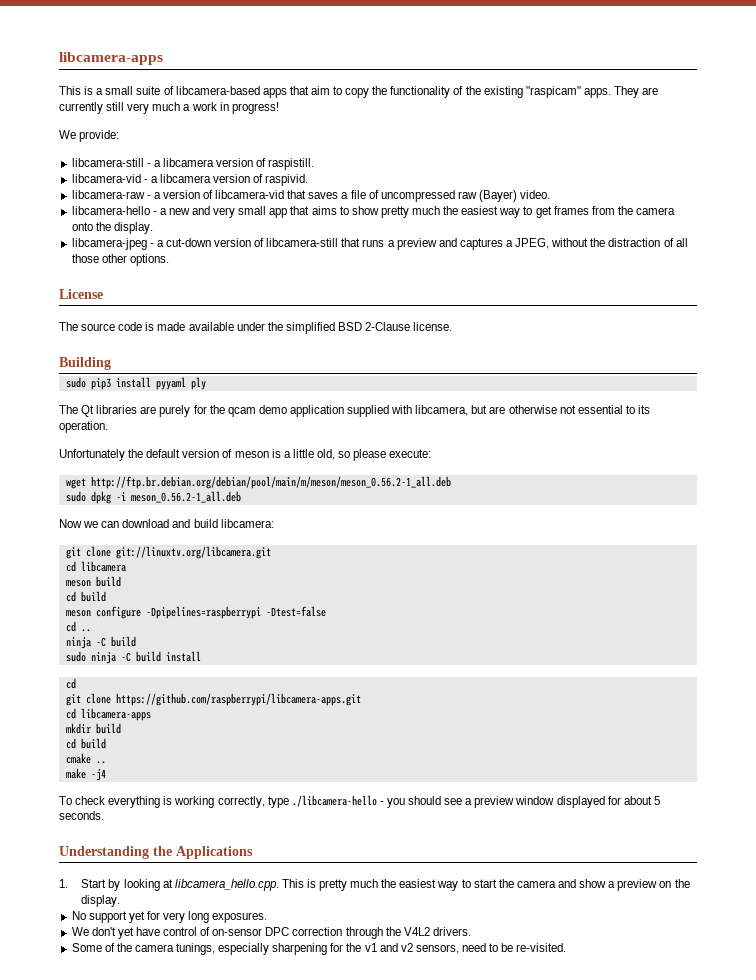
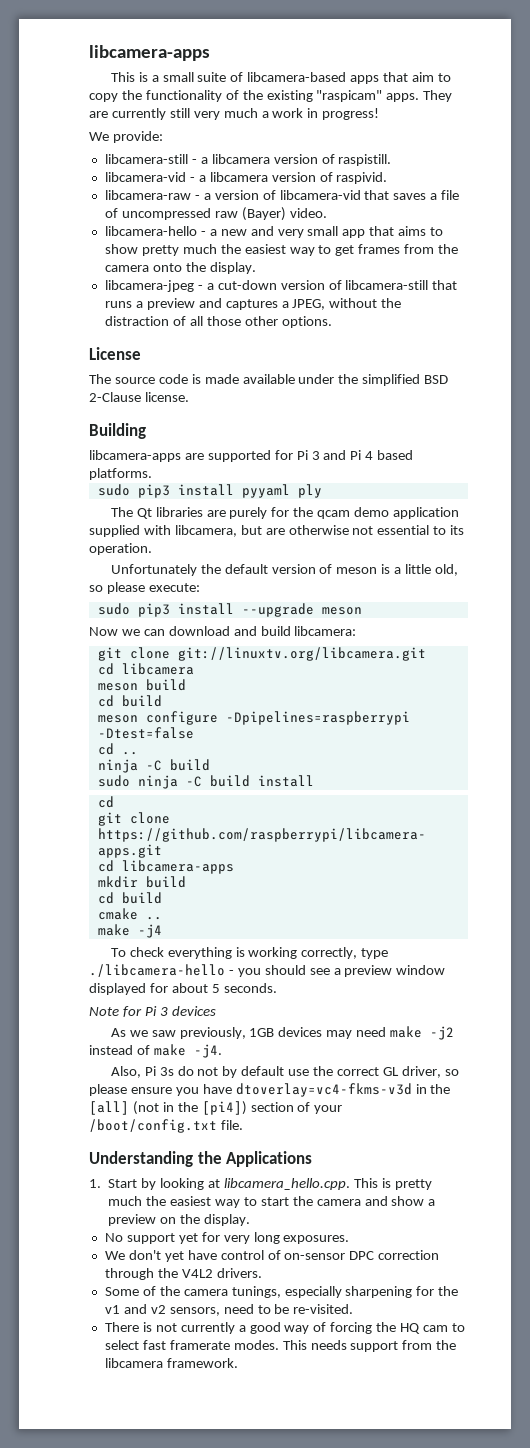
+ libcamera-apps are supported for Pi 3 and Pi 4 based platforms.
- wget http://ftp.br.debian.org/debian/pool/main/m/meson/meson_0.56.2-1_all.deb
- sudo dpkg -i meson_0.56.2-1_all.deb
+ sudo pip3 install --upgrade meson
+ Note for Pi 3 devices
+ As we saw previously, 1GB devices may need make -j2 instead of make -j4.
+ Also, Pi 3s do not by default use the correct GL driver, so please ensure you have dtoverlay=vc4-fkms-v3d in the [all] (not in the [pi4]) section of your /boot/config.txt file.
+ There is not currently a good way of forcing the HQ cam to select fast framerate modes. This needs support from the libcamera framework.

